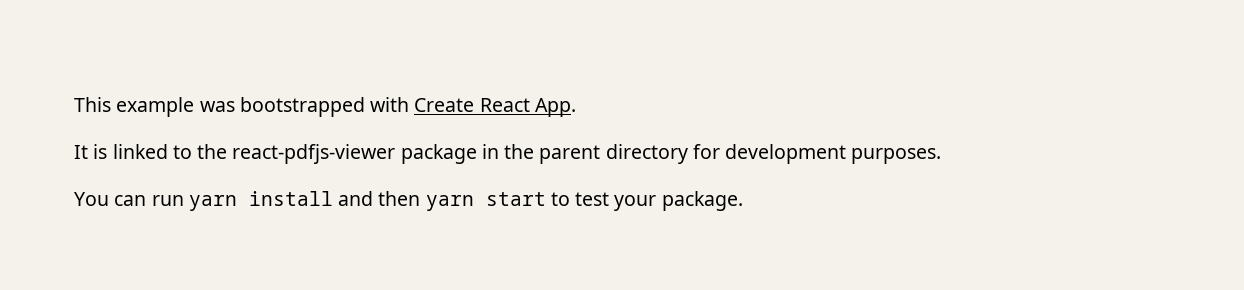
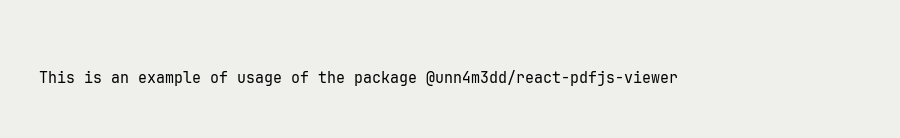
- This example was bootstrapped with Create React App.
- It is linked to the react-pdfjs-viewer package in the parent directory for development purposes.
- You can run yarn install and then yarn start to test your package.
+ This is an example of usage of the package @unn4m3dd/react-pdfjs-viewer

